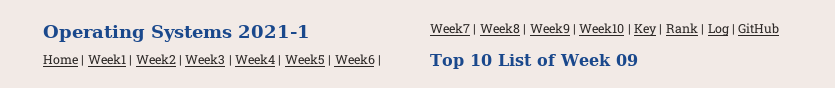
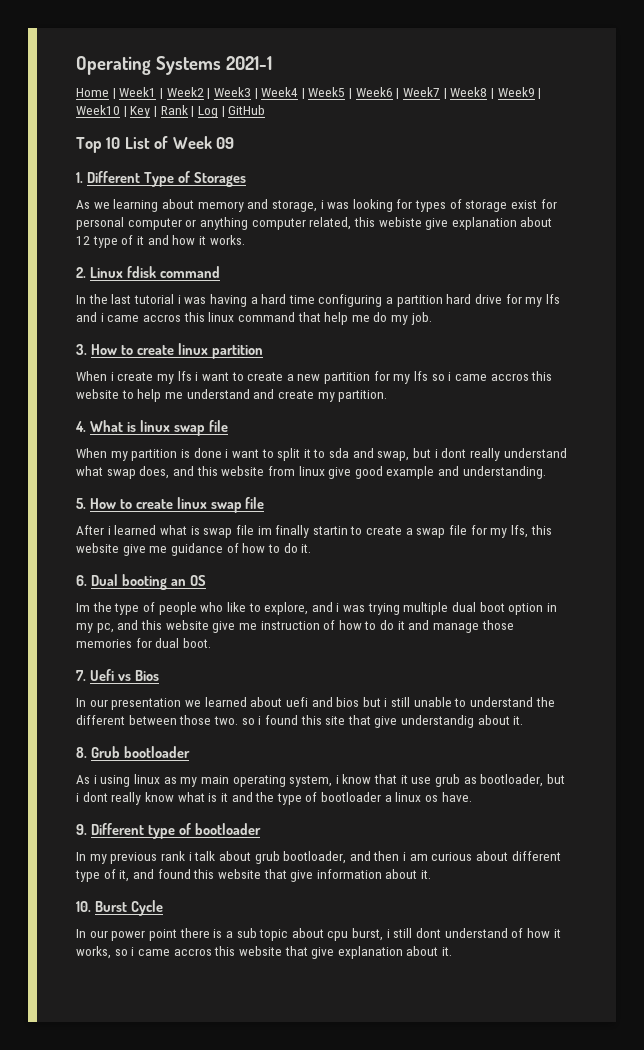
+ 1. Different Type of Storages
+ As we learning about memory and storage, i was looking for types of storage exist for personal computer or anything computer related, this webiste give explanation about 12 type of it and how it works.
+ 2. Linux fdisk command
+ In the last tutorial i was having a hard time configuring a partition hard drive for my lfs and i came accros this linux command that help me do my job.
+ 3. How to create linux partition
+ When i create my lfs i want to create a new partition for my lfs so i came accros this website to help me understand and create my partition.
+ 4. What is linux swap file
+ When my partition is done i want to split it to sda and swap, but i dont really understand what swap does, and this website from linux give good example and understanding.
+ 5. How to create linux swap file
+ After i learned what is swap file im finally startin to create a swap file for my lfs, this website give me guidance of how to do it.
+ 6. Dual booting an OS
+ Im the type of people who like to explore, and i was trying multiple dual boot option in my pc, and this website give me instruction of how to do it and manage those memories for dual boot.
+ 7. Uefi vs Bios
+ In our presentation we learned about uefi and bios but i still unable to understand the different between those two. so i found this site that give understandig about it.
+ 8. Grub bootloader
+ As i using linux as my main operating system, i know that it use grub as bootloader, but i dont really know what is it and the type of bootloader a linux os have.
+ 9. Different type of bootloader
+ In my previous rank i talk about grub bootloader, and then i am curious about different type of it, and found this website that give information about it.
+ 10. Burst Cycle
+ In our power point there is a sub topic about cpu burst, i still dont understand of how it works, so i came accros this website that give explanation about it.

